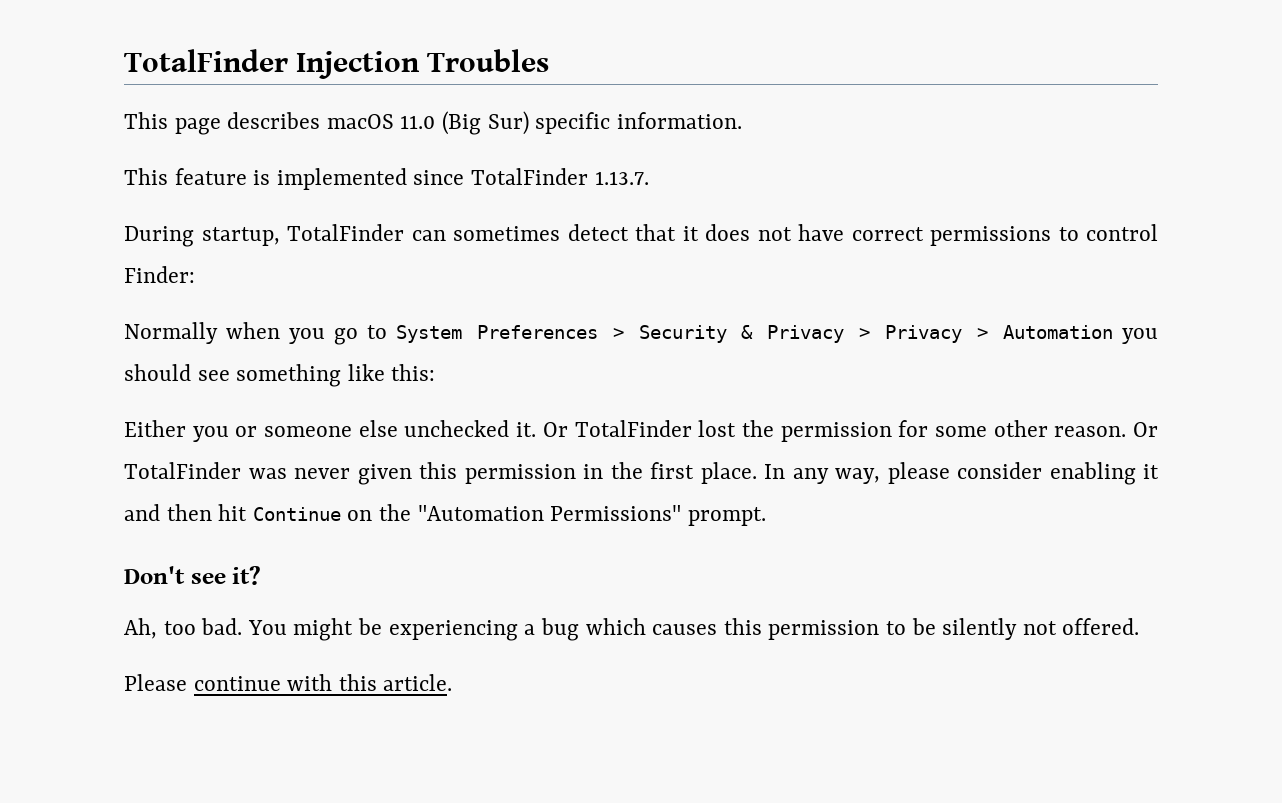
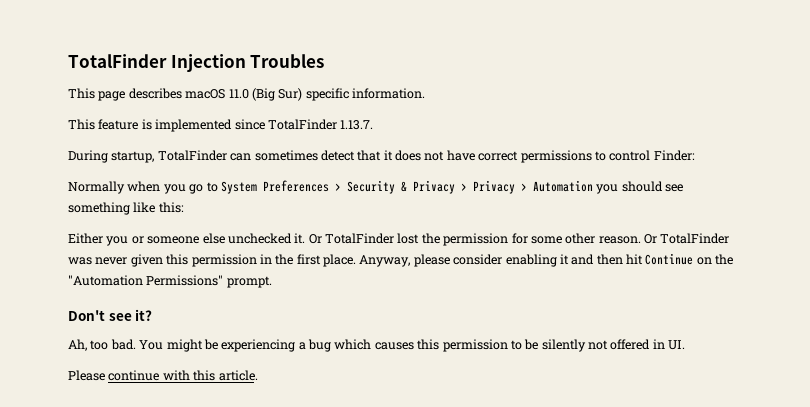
- In any way, please consider enabling it and then hit Continue on the "Automation Permissions" prompt.
+ Anyway, please consider enabling it and then hit Continue on the "Automation Permissions" prompt.
- You might be experiencing a bug which causes this permission to be silently not offered.
+ You might be experiencing a bug which causes this permission to be silently not offered in UI.

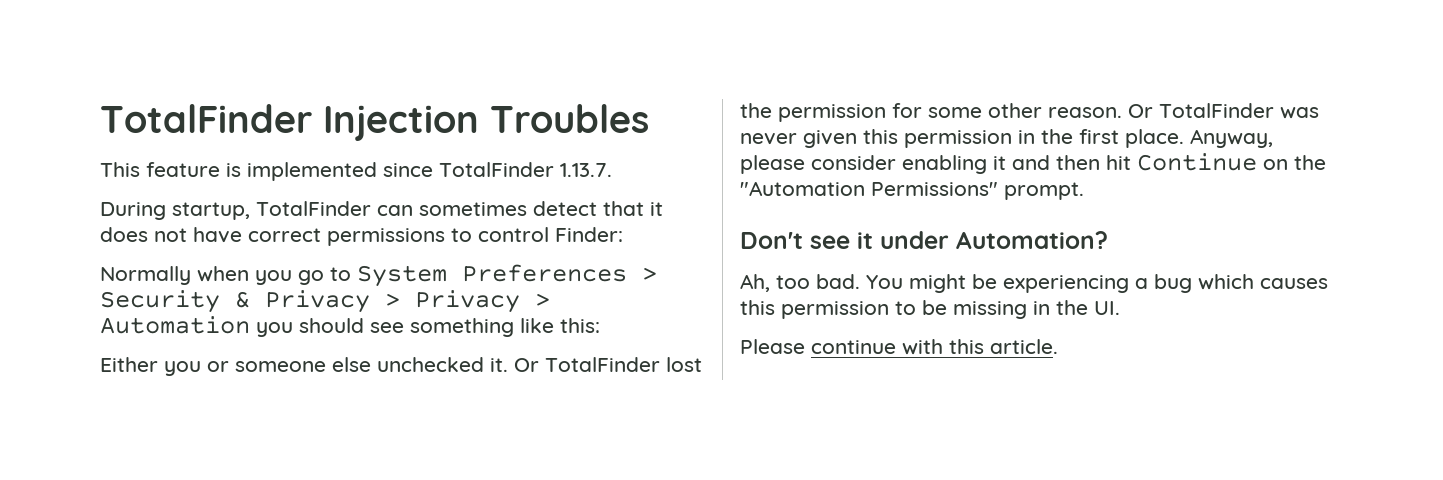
- This page describes macOS 11.0 (Big Sur) specific information.
- Don't see it?
+ Don't see it under Automation?
- You might be experiencing a bug which causes this permission to be silently not offered in UI.
+ You might be experiencing a bug which causes this permission to be missing in the UI.

